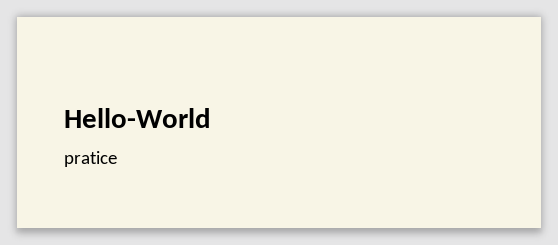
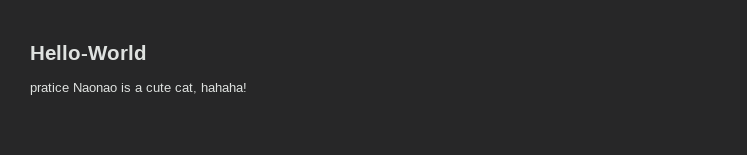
- pratice
+ pratice Naonao is a cute cat, hahaha!

